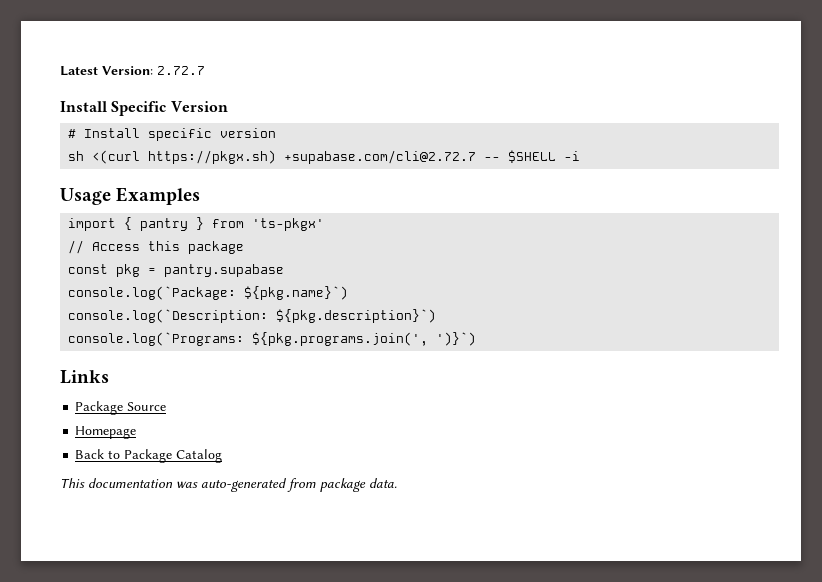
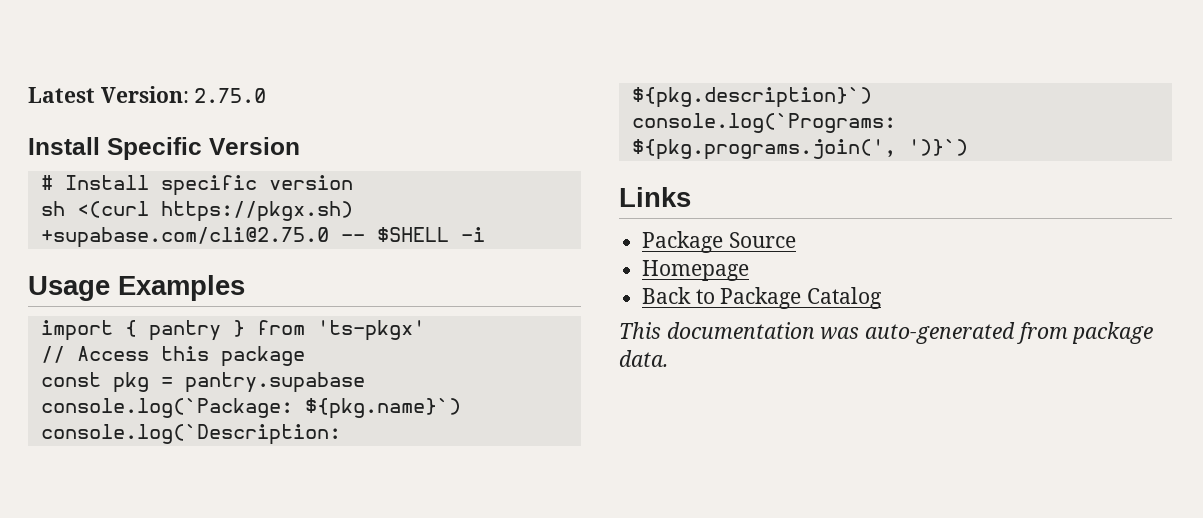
- Latest Version: 2.72.7
+ Latest Version: 2.75.0
- sh <(curl https://pkgx.sh) +supabase.com/cli@2.72.7 -- $SHELL -i
+ sh <(curl https://pkgx.sh) +supabase.com/cli@2.75.0 -- $SHELL -i

